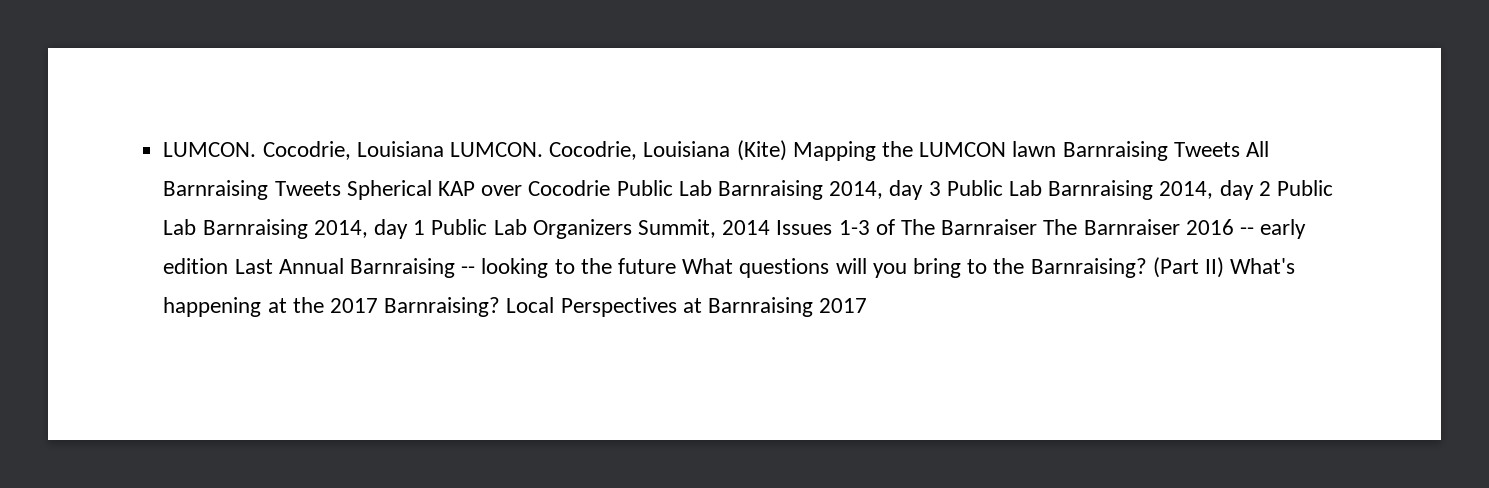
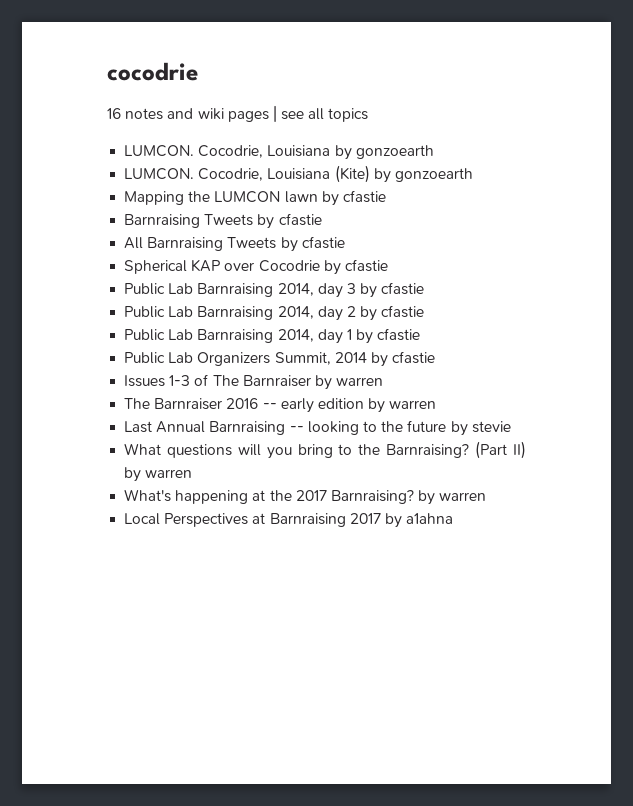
- LUMCON. Cocodrie, Louisiana LUMCON.
+ cocodrie
+ 16 notes and wiki pages | see all topics
+ LUMCON. Cocodrie, Louisiana by gonzoearth
+ LUMCON.
- Cocodrie, Louisiana (Kite) Mapping the LUMCON lawn Barnraising Tweets All Barnraising Tweets Spherical KAP over Cocodrie Public Lab Barnraising 2014, day 3 Public Lab Barnraising 2014, day 2 Public Lab Barnraising 2014, day 1 Public Lab Organizers Summit, 2014 Issues 1-3 of The Barnraiser The Barnraiser 2016 -- early edition Last Annual Barnraising -- looking to the future What questions will you bring to the Barnraising?
+ Cocodrie, Louisiana (Kite) by gonzoearth
+ Mapping the LUMCON lawn by cfastie
+ Barnraising Tweets by cfastie
+ All Barnraising Tweets by cfastie
+ Spherical KAP over Cocodrie by cfastie
+ Public Lab Barnraising 2014, day 3 by cfastie
+ Public Lab Barnraising 2014, day 2 by cfastie
+ Public Lab Barnraising 2014, day 1 by cfastie
+ Public Lab Organizers Summit, 2014 by cfastie
+ Issues 1-3 of The Barnraiser by warren
+ The Barnraiser 2016 -- early edition by warren
+ Last Annual Barnraising -- looking to the future by stevie
+ What questions will you bring to the Barnraising?
- (Part II) What's happening at the 2017 Barnraising? Local Perspectives at Barnraising 2017
+ (Part II) by warren
+ What's happening at the 2017 Barnraising? by warren
+ Local Perspectives at Barnraising 2017 by a1ahna

